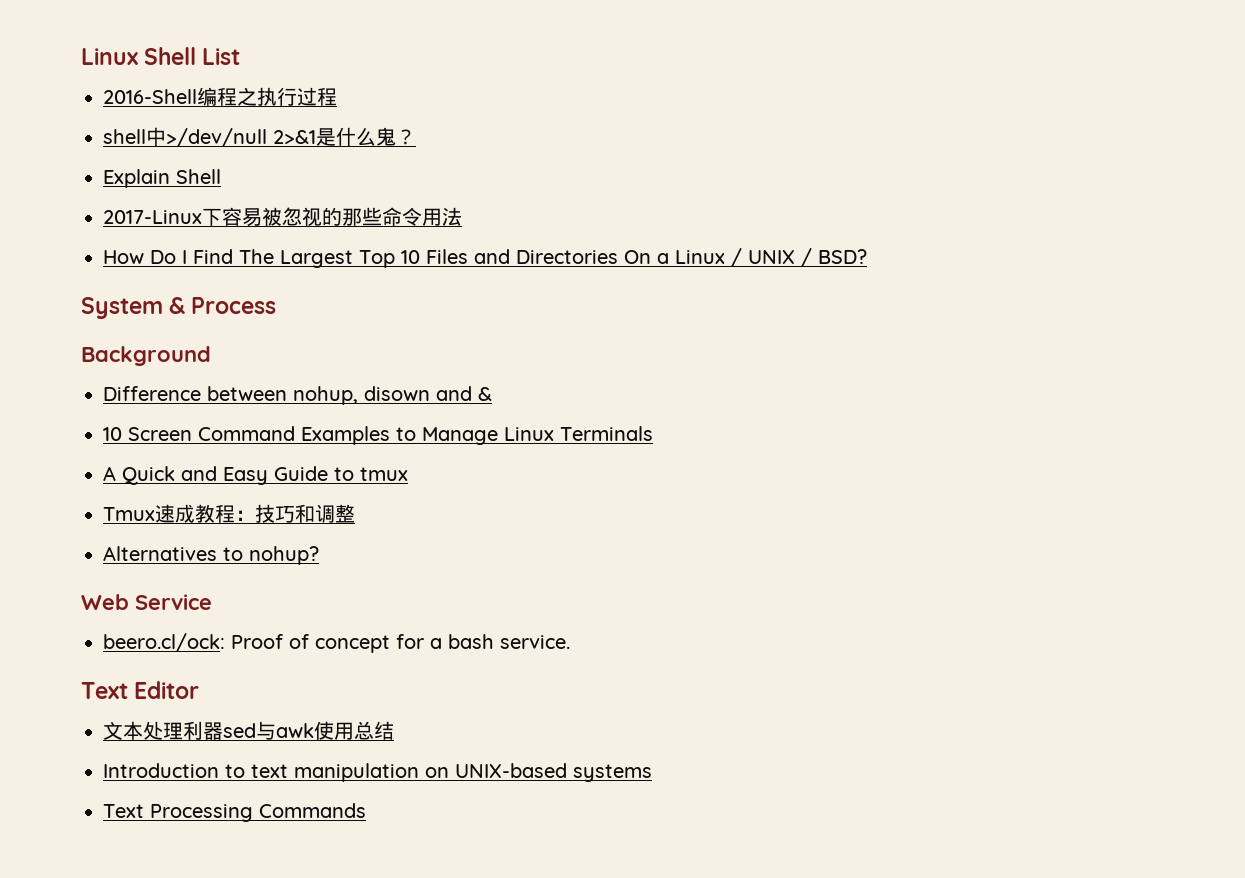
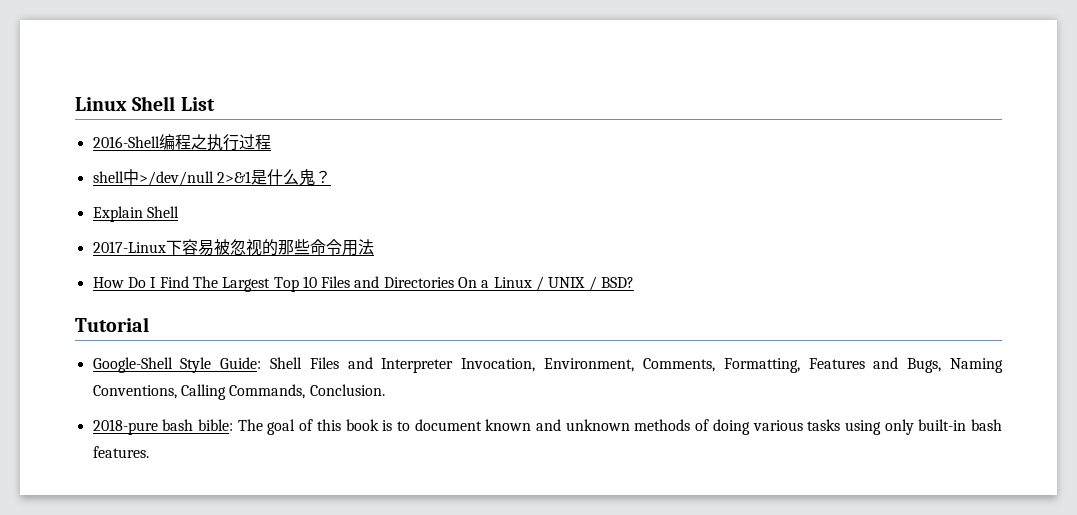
- System & Process
- Background
- Difference between nohup, disown and &
- 10 Screen Command Examples to Manage Linux Terminals
- A Quick and Easy Guide to tmux
- Tmux速成教程：技巧和调整
- Alternatives to nohup?
- Web Service
- beero.cl/ock: Proof of concept for a bash service.
- Text Editor
- 文本处理利器sed与awk使用总结
- Introduction to text manipulation on UNIX-based systems
- Text Processing Commands
+ Tutorial
+ Google-Shell Style Guide: Shell Files and Interpreter Invocation, Environment, Comments, Formatting, Features and Bugs, Naming Conventions, Calling Commands, Conclusion.
+ 2018-pure bash bible: The goal of this book is to document known and unknown methods of doing various tasks using only built-in bash features.

